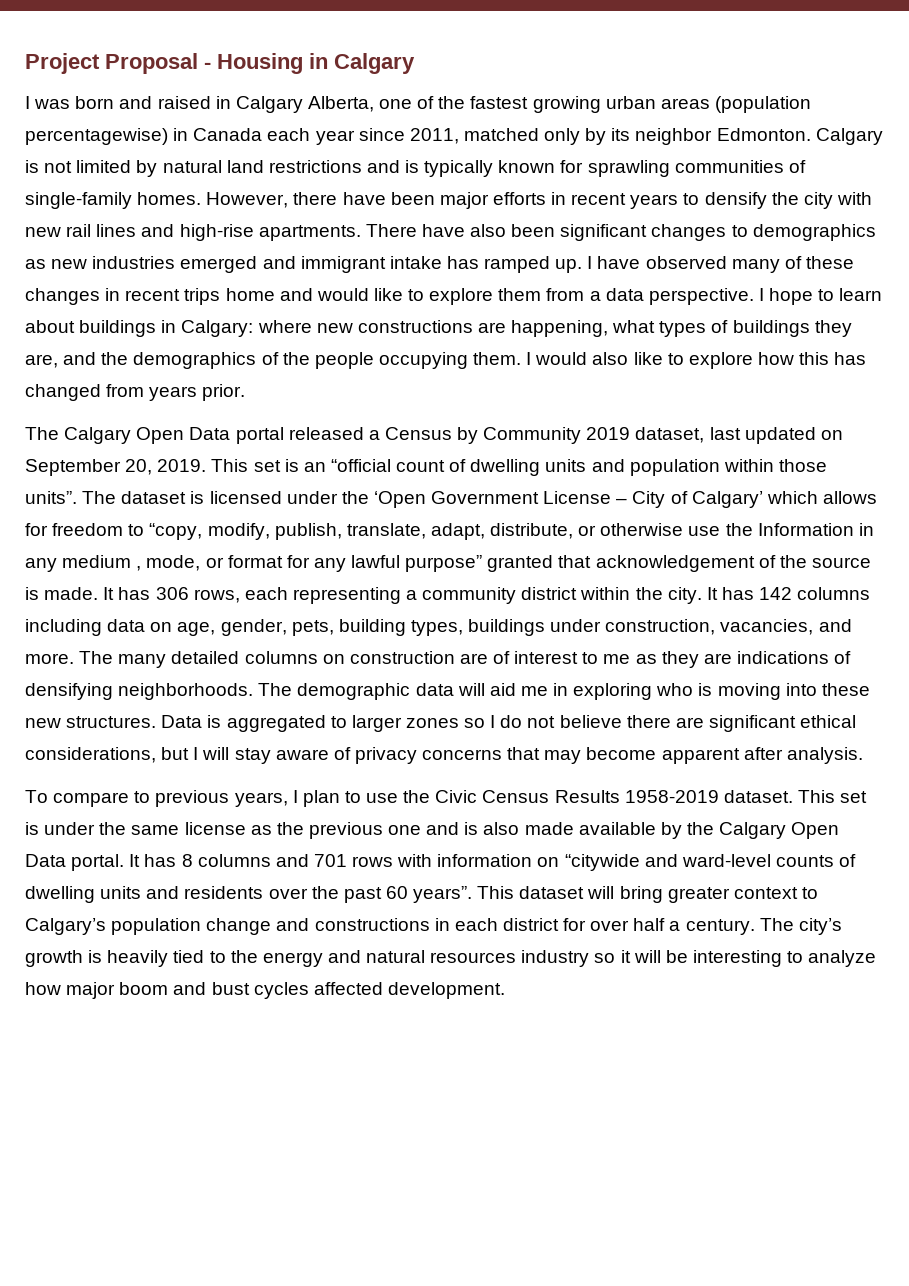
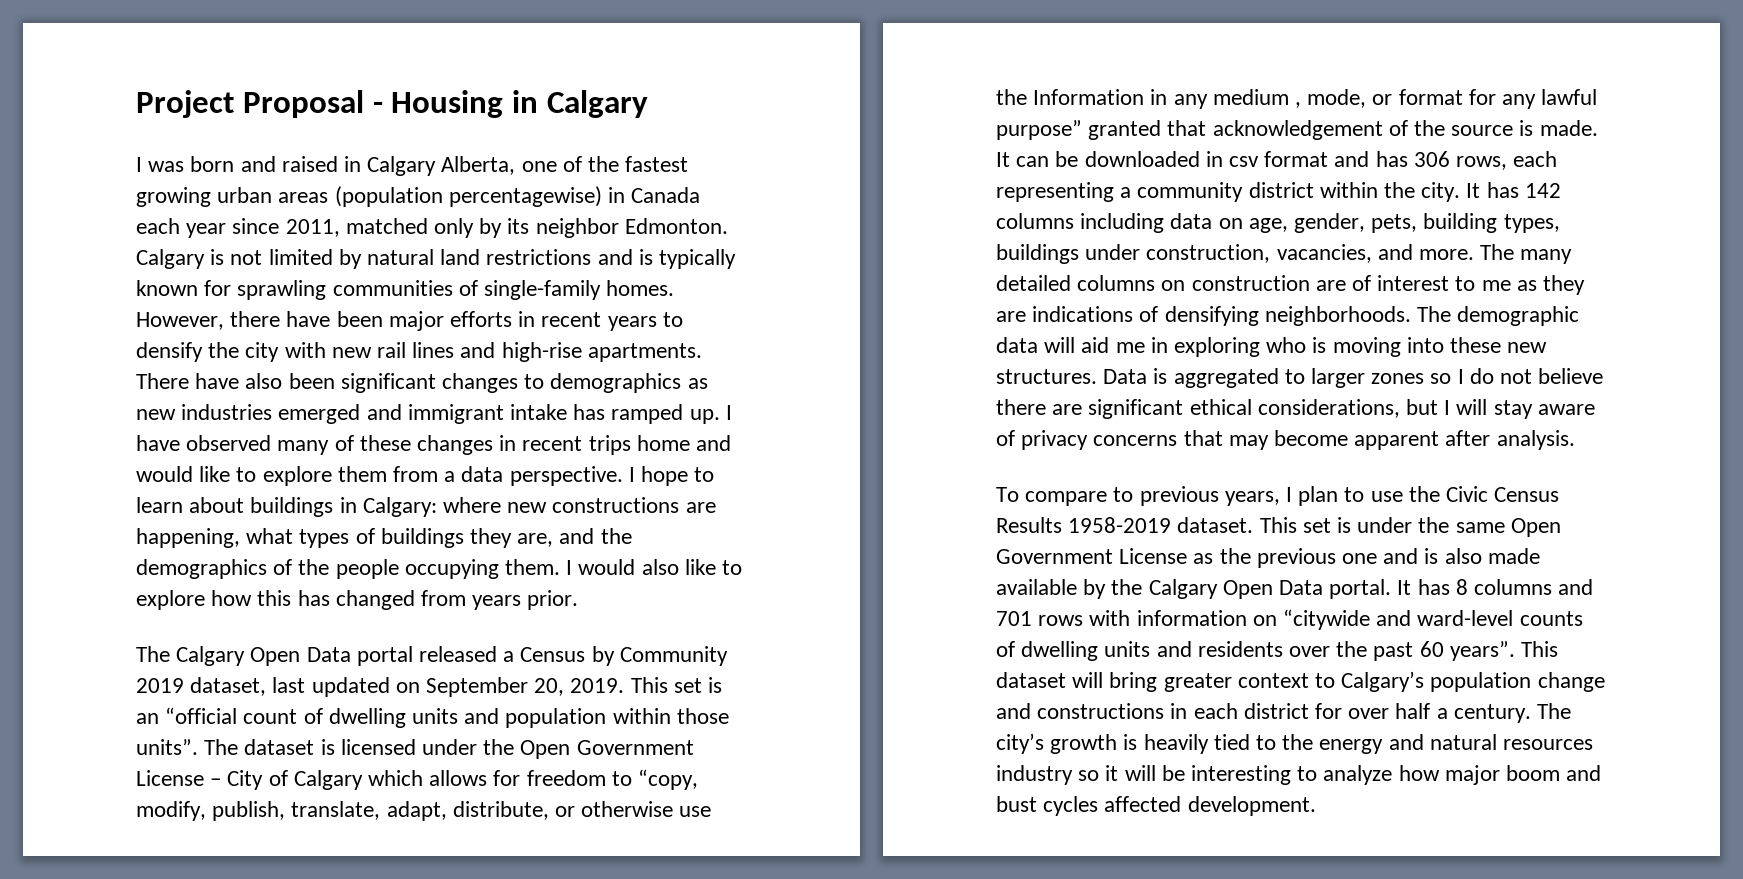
- The dataset is licensed under the ‘Open Government License – City of Calgary’ which allows for freedom to “copy, modify, publish, translate, adapt, distribute, or otherwise use the Information in any medium , mode, or format for any lawful purpose” granted that acknowledgement of the source is made.
+ The dataset is licensed under the Open Government License – City of Calgary which allows for freedom to “copy, modify, publish, translate, adapt, distribute, or otherwise use the Information in any medium , mode, or format for any lawful purpose” granted that acknowledgement of the source is made.
- It has 306 rows, each representing a community district within the city.
+ It can be downloaded in csv format and has 306 rows, each representing a community district within the city.
- This set is under the same license as the previous one and is also made available by the Calgary Open Data portal.
+ This set is under the same Open Government License as the previous one and is also made available by the Calgary Open Data portal.

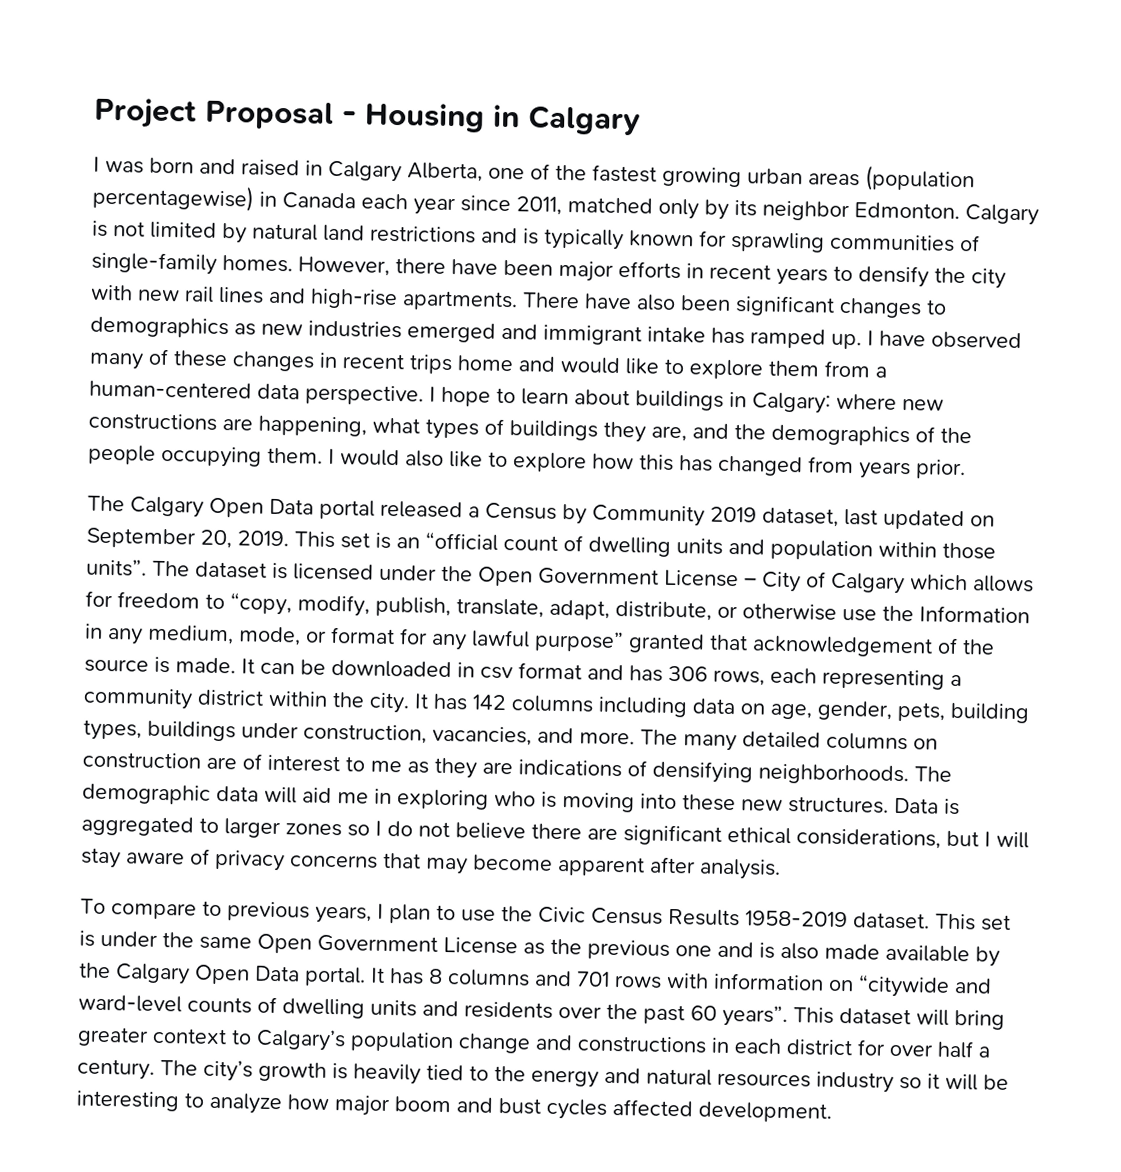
- I have observed many of these changes in recent trips home and would like to explore them from a data perspective.
+ I have observed many of these changes in recent trips home and would like to explore them from a human-centered data perspective.
- The dataset is licensed under the Open Government License – City of Calgary which allows for freedom to “copy, modify, publish, translate, adapt, distribute, or otherwise use the Information in any medium , mode, or format for any lawful purpose” granted that acknowledgement of the source is made.
+ The dataset is licensed under the Open Government License – City of Calgary which allows for freedom to “copy, modify, publish, translate, adapt, distribute, or otherwise use the Information in any medium, mode, or format for any lawful purpose” granted that acknowledgement of the source is made.

